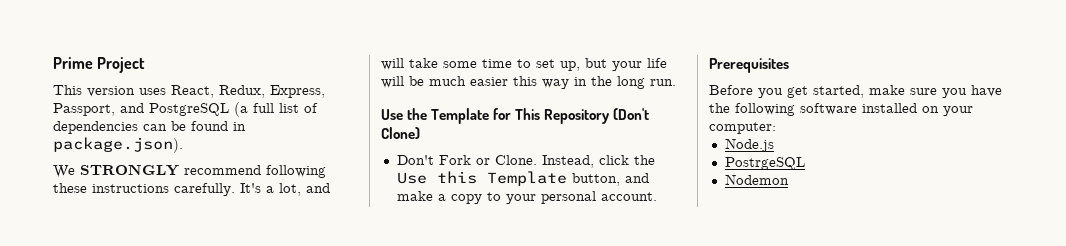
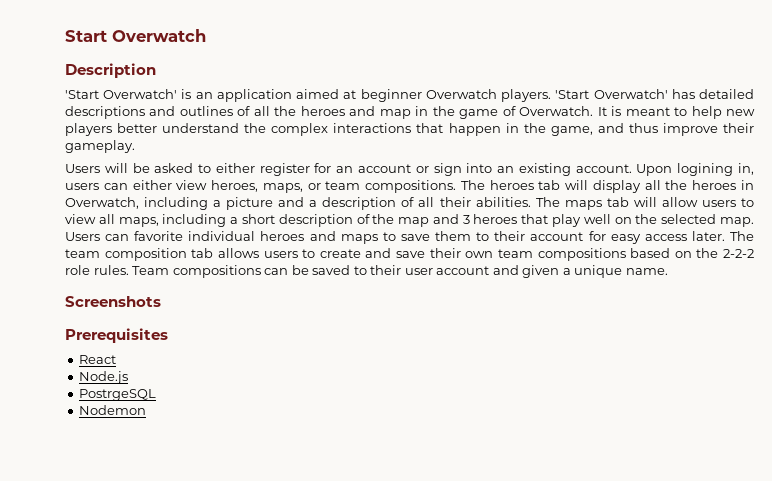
- Prime Project
- This version uses React, Redux, Express, Passport, and PostgreSQL (a full list of dependencies can be found in package.json).
- We STRONGLY recommend following these instructions carefully. It's a lot, and will take some time to set up, but your life will be much easier this way in the long run.
- Use the Template for This Repository (Don't Clone)
- Don't Fork or Clone. Instead, click the Use this Template button, and make a copy to your personal account.
+ Start Overwatch
+ Description
+ 'Start Overwatch' is an application aimed at beginner Overwatch players. 'Start Overwatch' has detailed descriptions and outlines of all the heroes and map in the game of Overwatch. It is meant to help new players better understand the complex interactions that happen in the game, and thus improve their gameplay.
+ Users will be asked to either register for an account or sign into an existing account. Upon logining in, users can either view heroes, maps, or team compositions. The heroes tab will display all the heroes in Overwatch, including a picture and a description of all their abilities. The maps tab will allow users to view all maps, including a short description of the map and 3 heroes that play well on the selected map. Users can favorite individual heroes and maps to save them to their account for easy access later. The team composition tab allows users to create and save their own team compositions based on the 2-2-2 role rules. Team compositions can be saved to their user account and given a unique name.
+ Screenshots
  Prerequisites
- Before you get started, make sure you have the following software installed on your computer:
+ React

